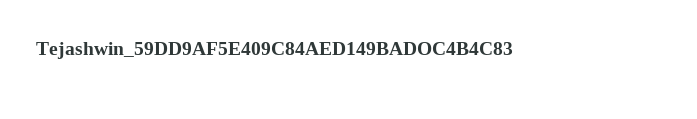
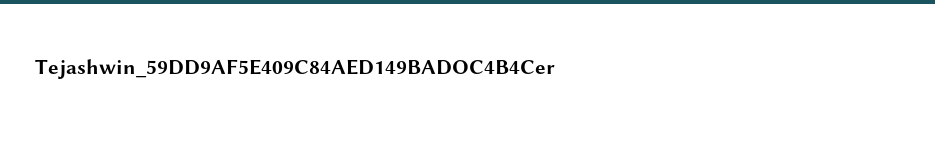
- Tejashwin_59DD9AF5E409C84AED149BADOC4B4C83
+ Tejashwin_59DD9AF5E409C84AED149BADOC4B4Cer

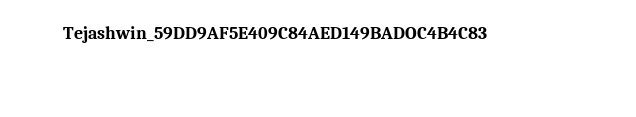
- Tejashwin_59DD9AF5E409C84AED149BADOC4B4Cer
+ Tejashwin_59DD9AF5E409C84AED149BADOC4B4C83

